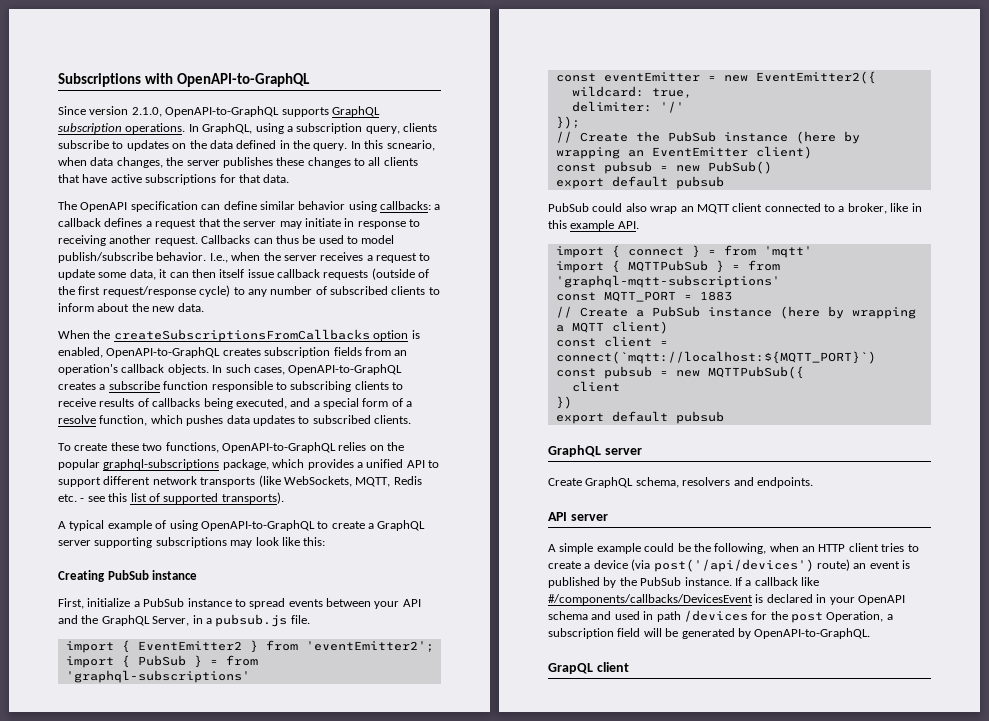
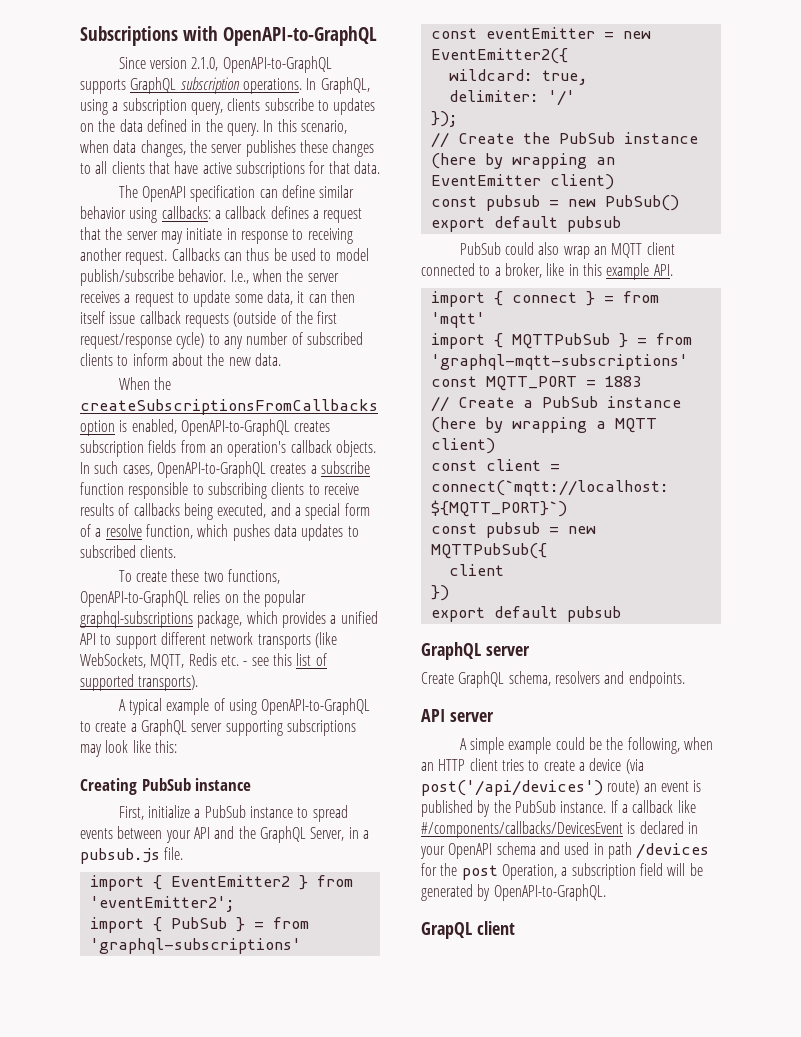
- In this scneario, when data changes, the server publishes these changes to all clients that have active subscriptions for that data.
+ In this scenario, when data changes, the server publishes these changes to all clients that have active subscriptions for that data.

